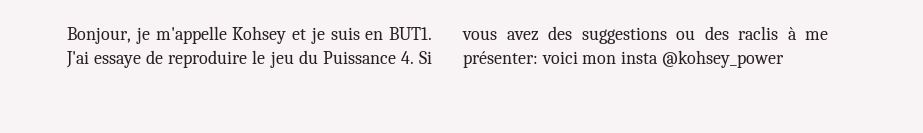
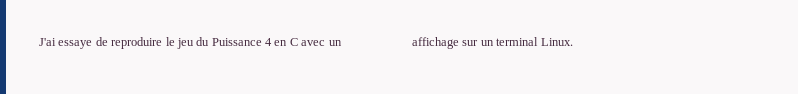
- Bonjour, je m'appelle Kohsey et je suis en BUT1. J'ai essaye de reproduire le jeu du Puissance 4. Si vous avez des suggestions ou des raclis à me présenter: voici mon insta @kohsey_power
+ J'ai essaye de reproduire le jeu du Puissance 4 en C avec un affichage sur un terminal Linux.

